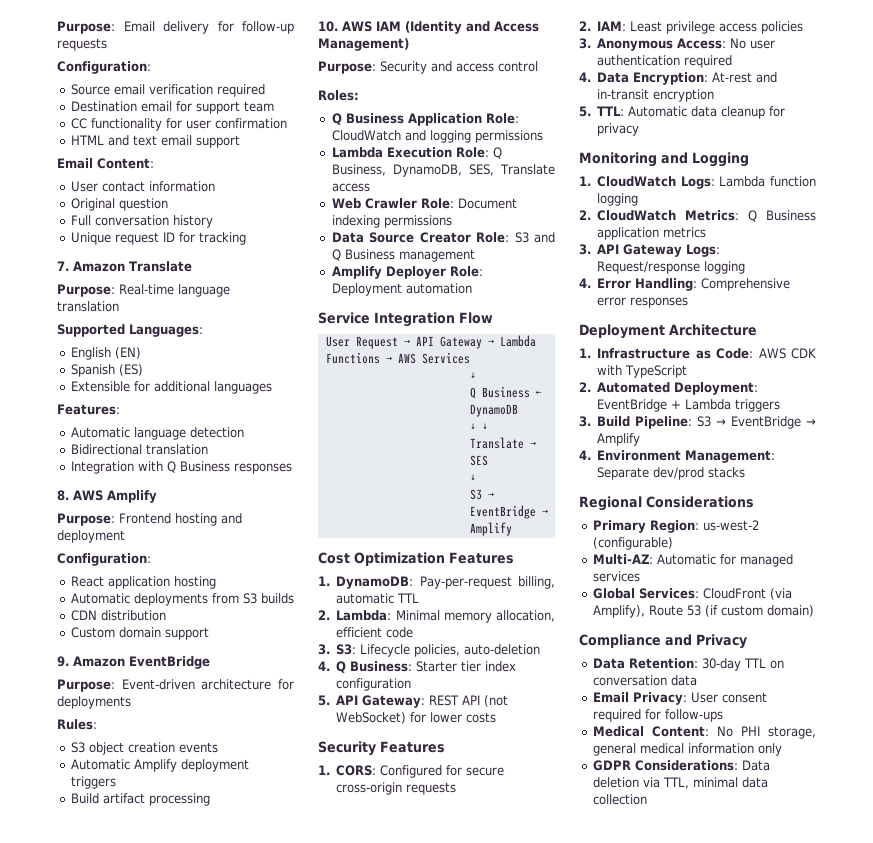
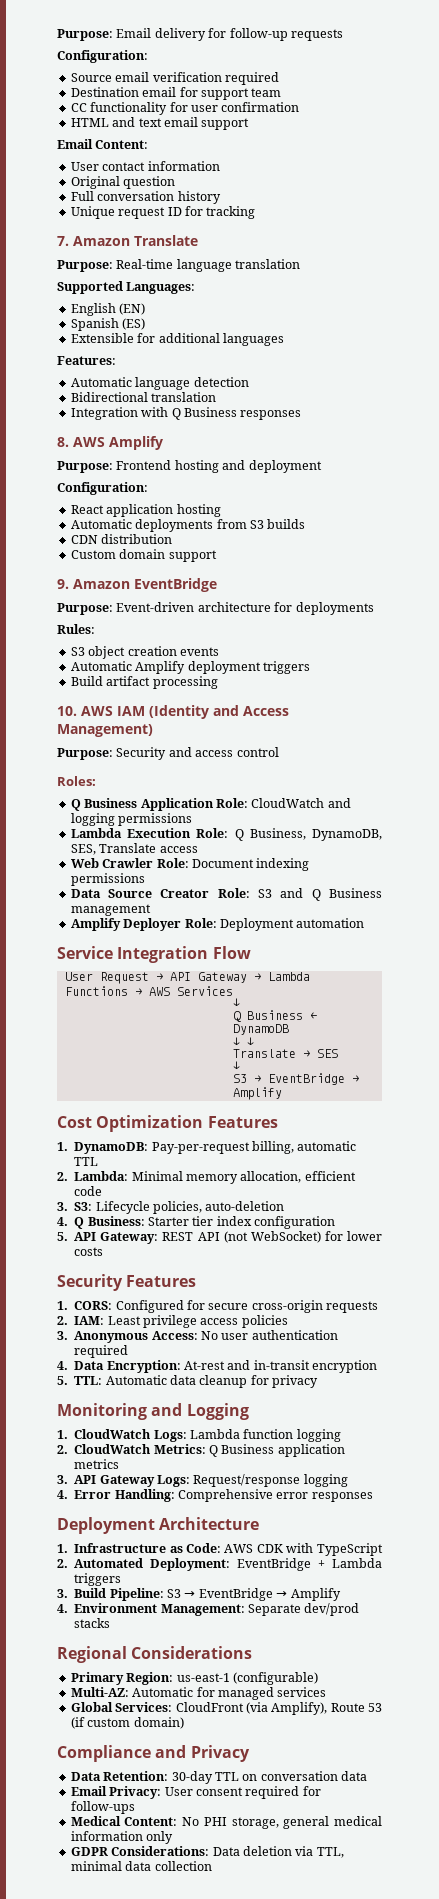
- Primary Region: us-west-2 (configurable)
+ Primary Region: us-east-1 (configurable)

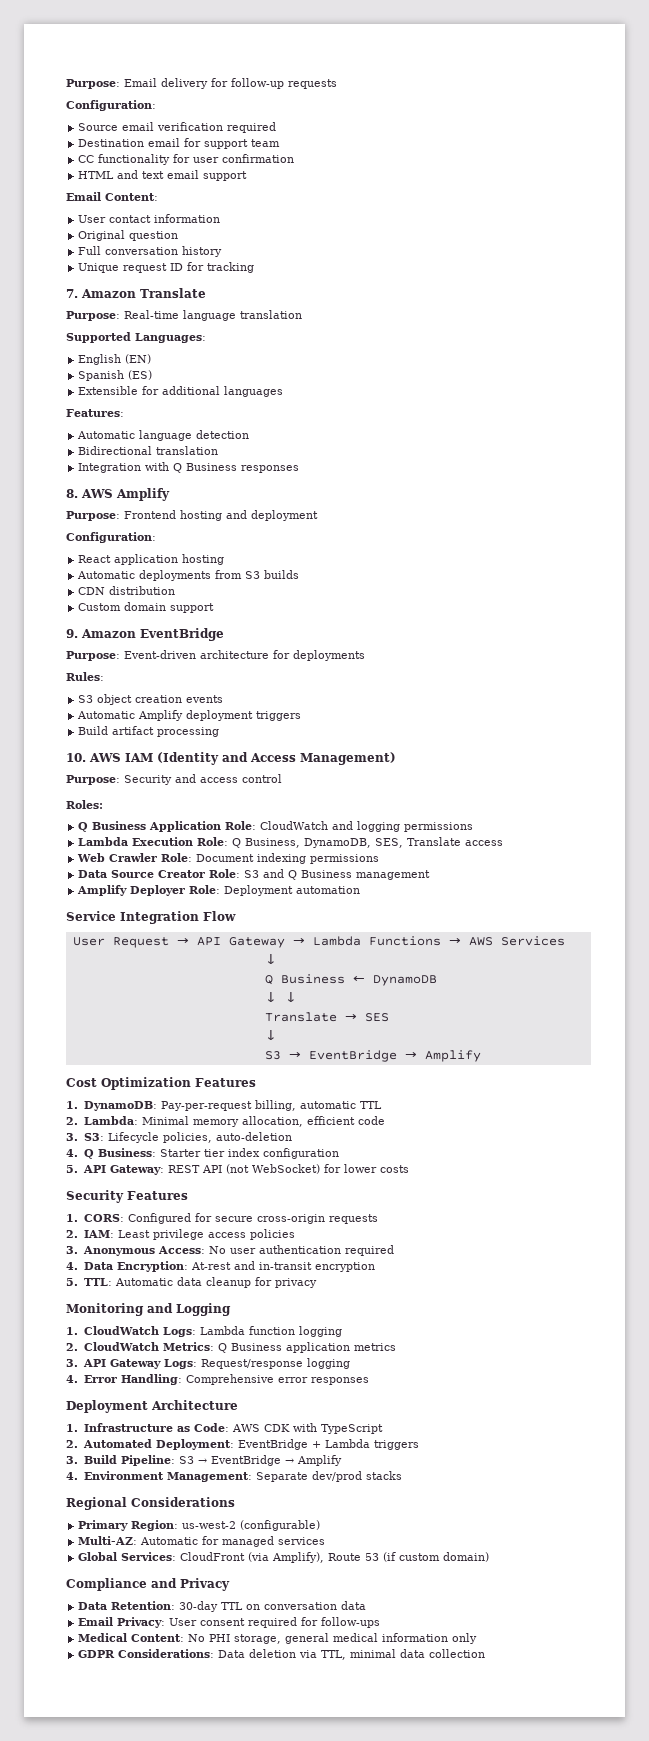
- Primary Region: us-east-1 (configurable)
+ Primary Region: us-west-2 (configurable)

